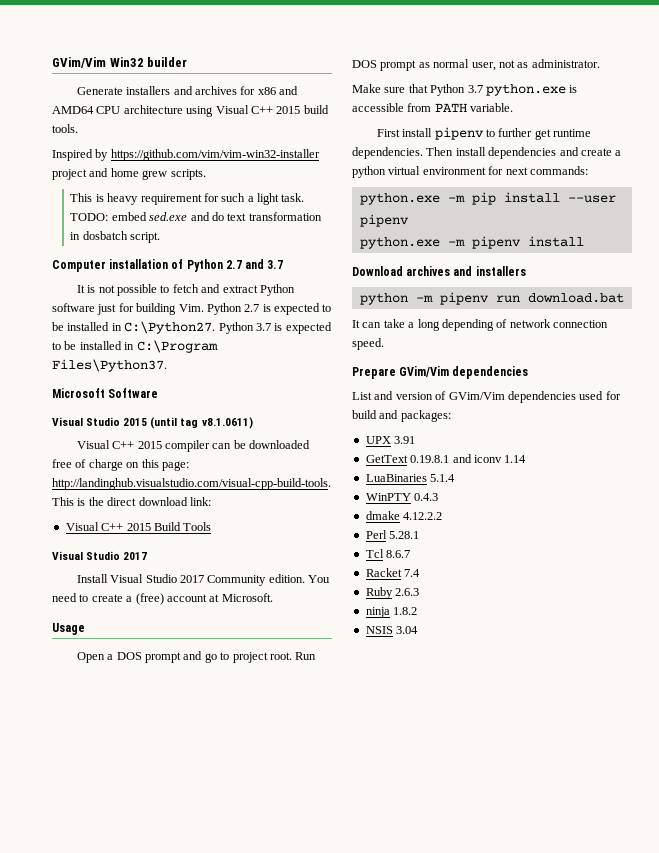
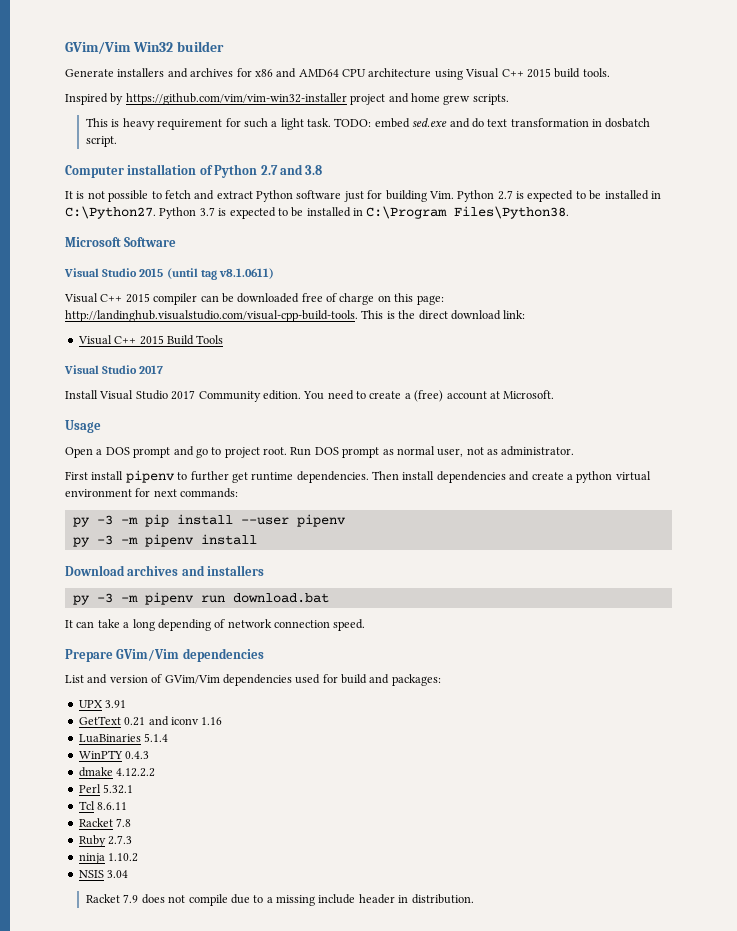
- Computer installation of Python 2.7 and 3.7
+ Computer installation of Python 2.7 and 3.8
- Python 3.7 is expected to be installed in C:\Program Files\Python37.
+ Python 3.7 is expected to be installed in C:\Program Files\Python38.
- Make sure that Python 3.7 python.exe is accessible from PATH variable.
- python.exe -m pip install --user pipenv
+ py -3 -m pip install --user pipenv
- python.exe -m pipenv install
+ py -3 -m pipenv install
- python -m pipenv run download.bat
+ py -3 -m pipenv run download.bat
- GetText 0.19.8.1 and iconv 1.14
+ GetText 0.21 and iconv 1.16
- Perl 5.28.1
+ Perl 5.32.1
- Tcl 8.6.7
- Racket 7.4
+ Tcl 8.6.11
+ Racket 7.8
- Ruby 2.6.3
+ Ruby 2.7.3
- ninja 1.8.2
+ ninja 1.10.2
+ Racket 7.9 does not compile due to a missing include header in distribution.

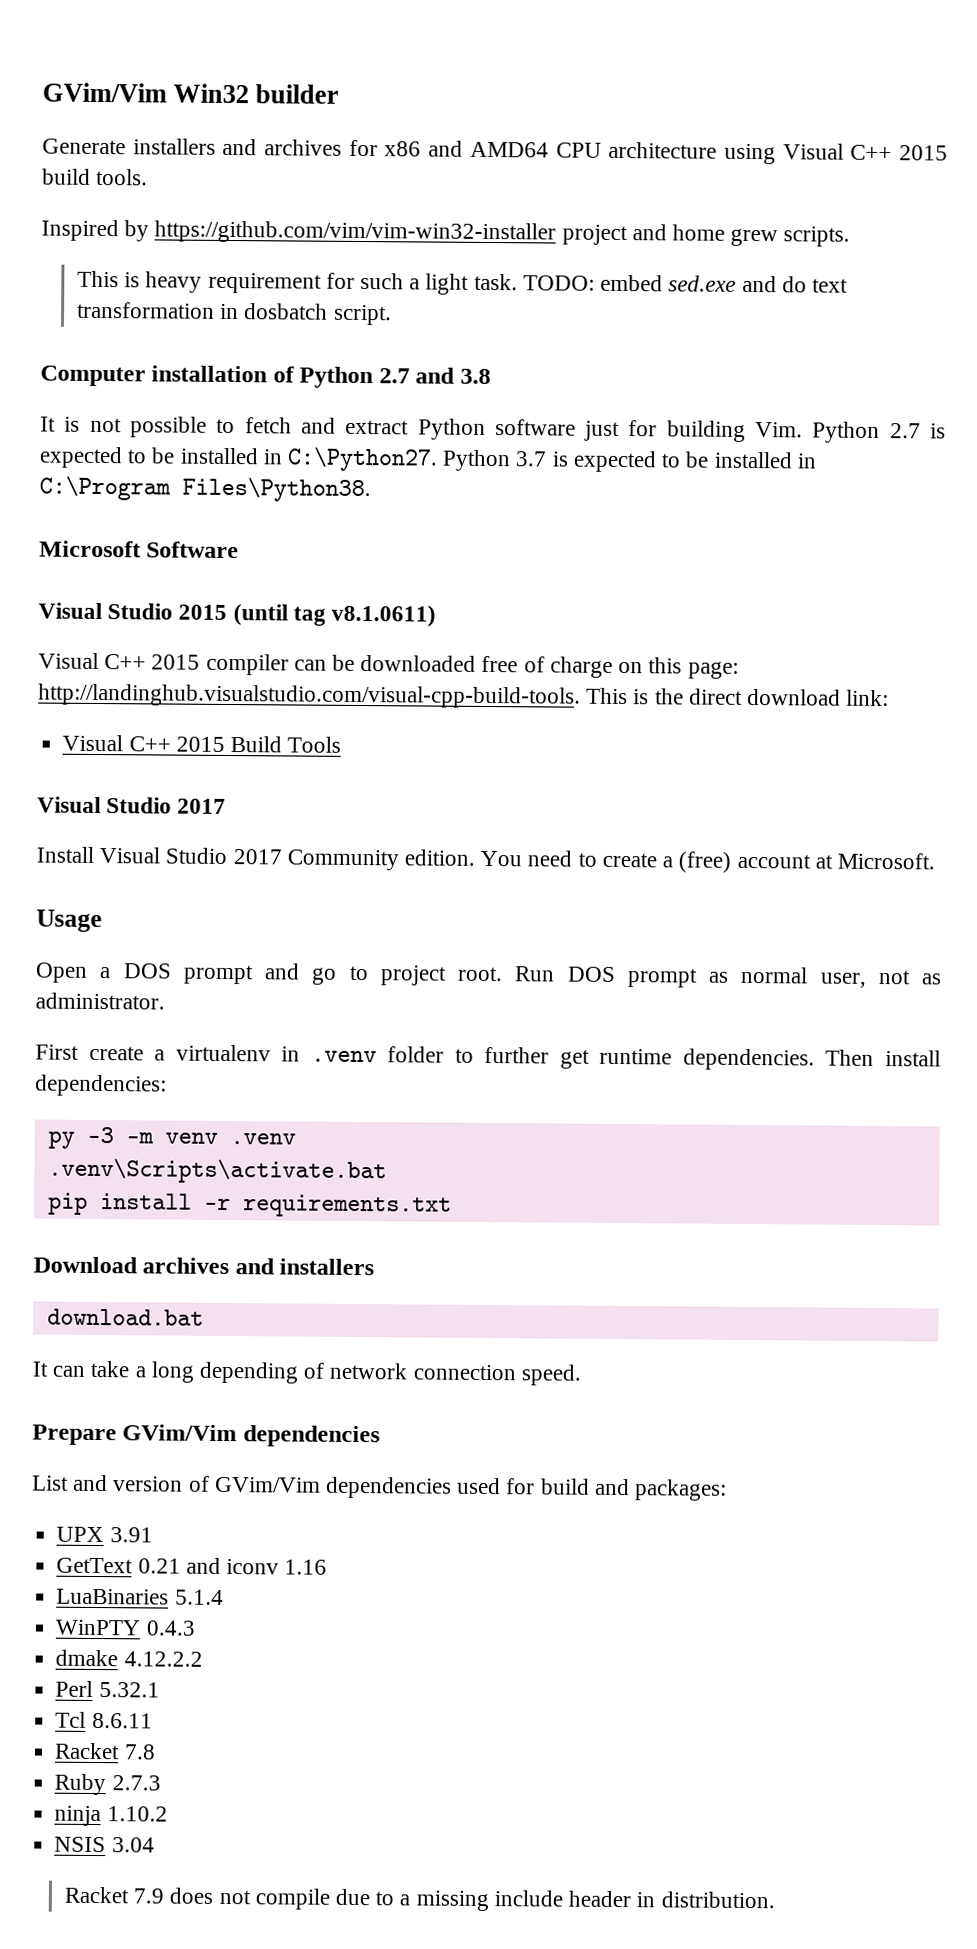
- First install pipenv to further get runtime dependencies.
+ First create a virtualenv in .venv folder to further get runtime dependencies.
- Then install dependencies and create a python virtual environment for next commands:
- py -3 -m pip install --user pipenv
- py -3 -m pipenv install
+ Then install dependencies:
+ py -3 -m venv .venv
+ .venv\Scripts\activate.bat
+ pip install -r requirements.txt
- py -3 -m pipenv run download.bat
+ download.bat

